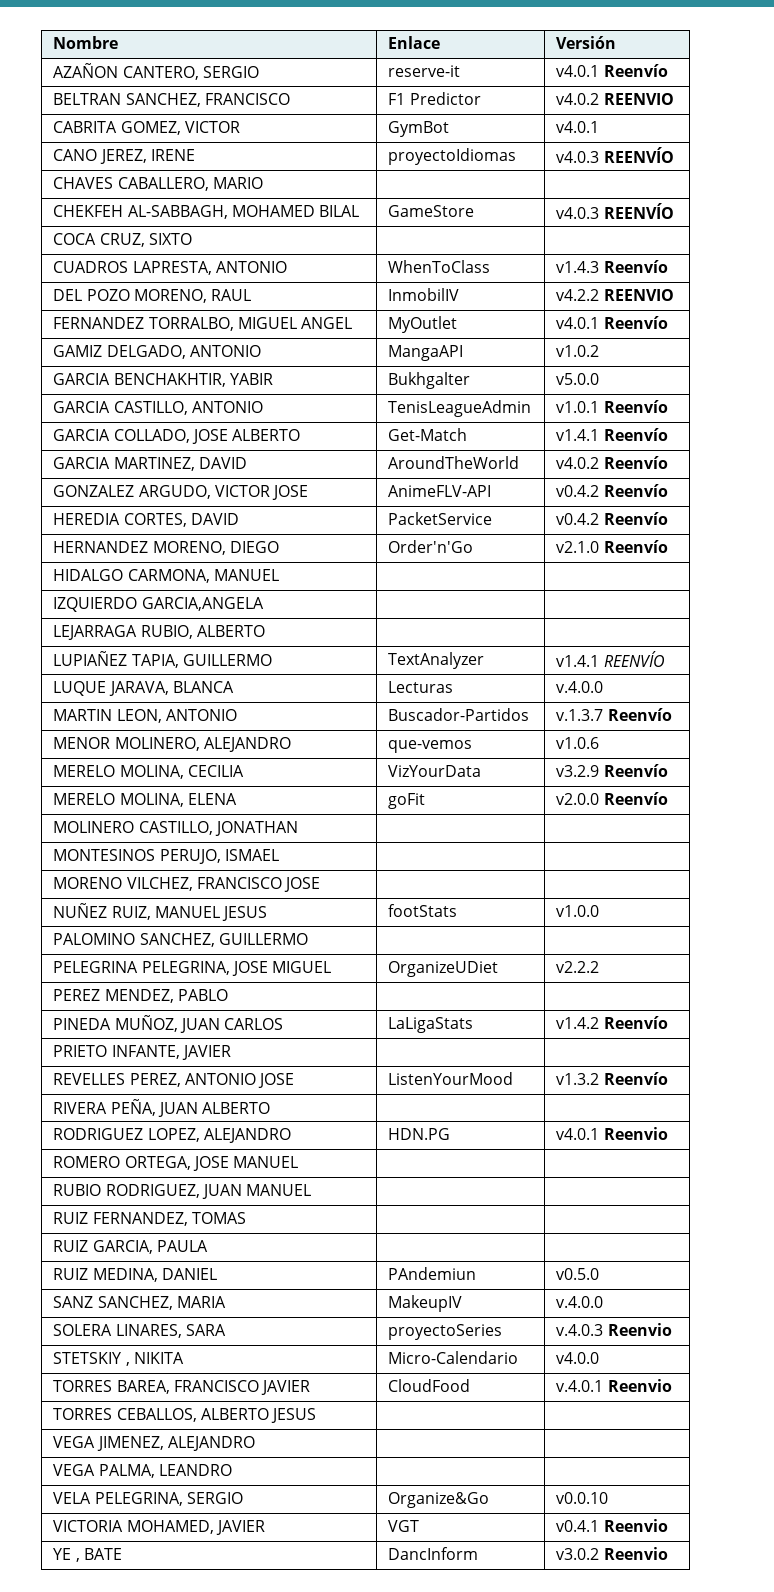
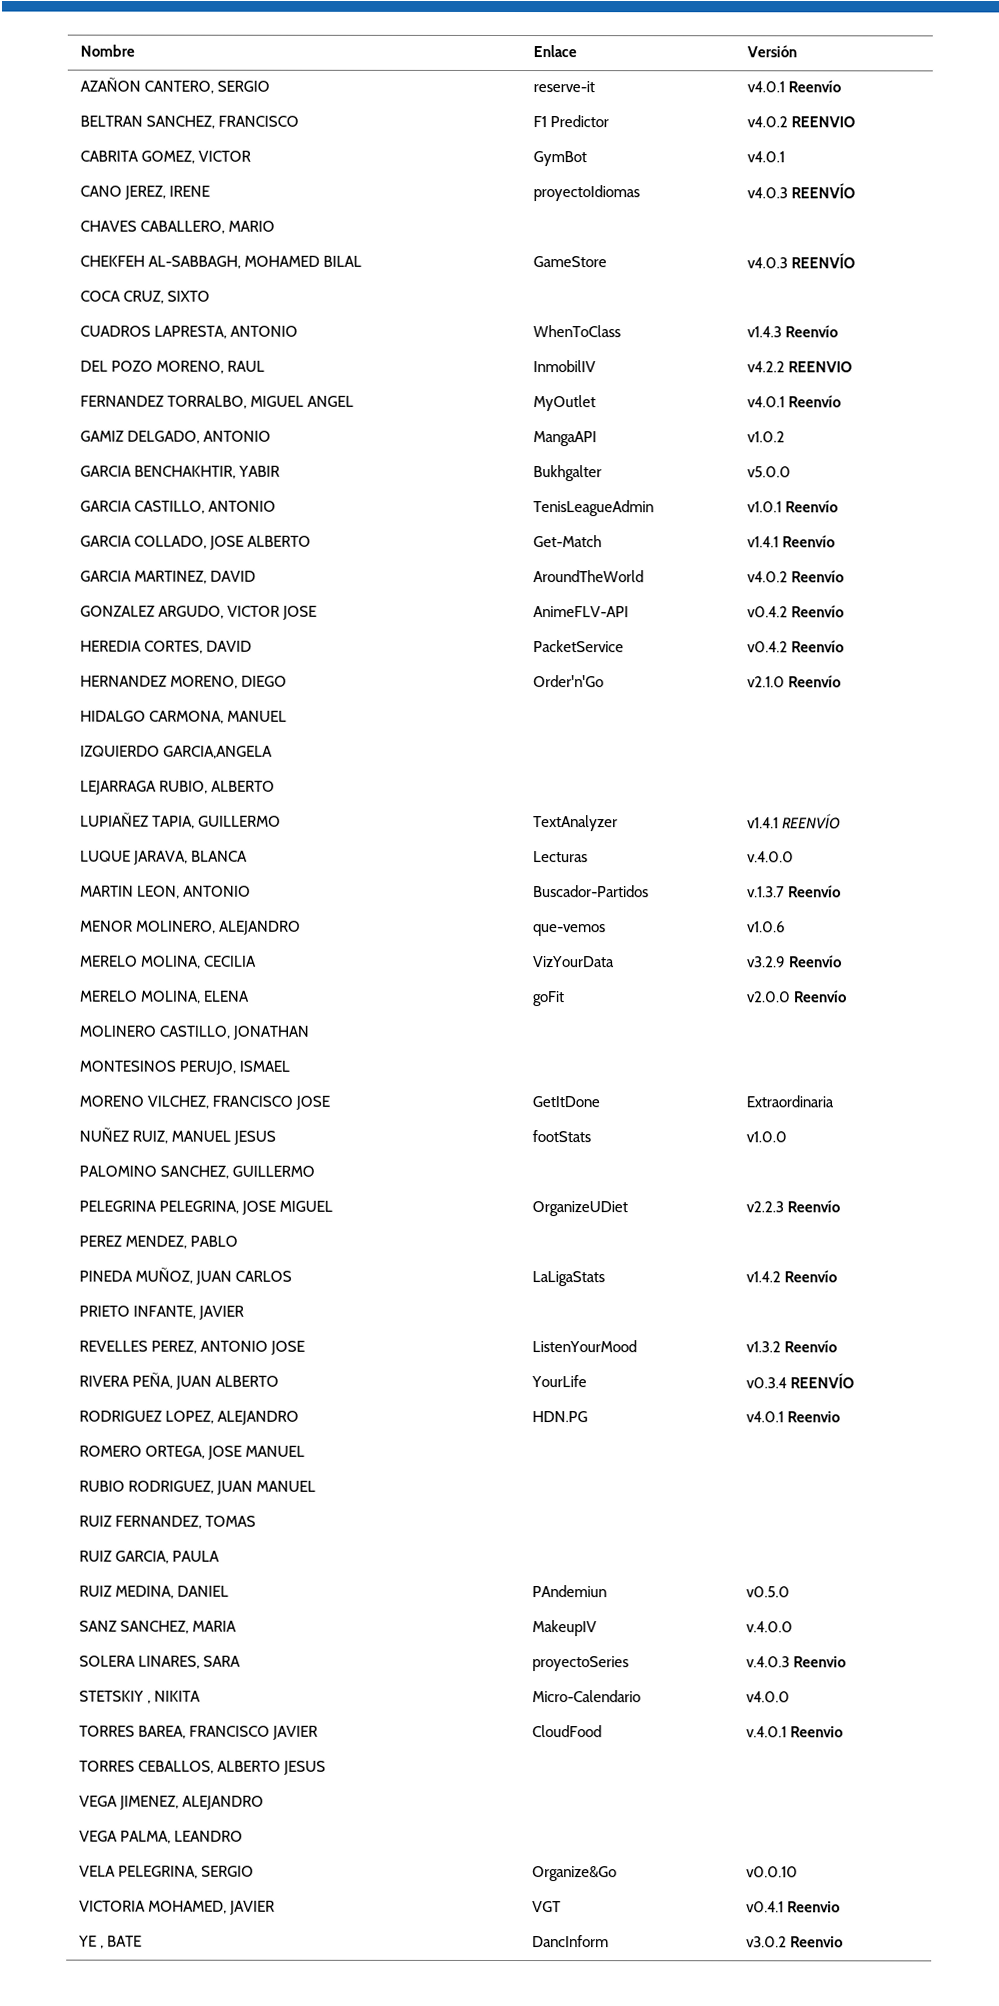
- MORENO VILCHEZ, FRANCISCO JOSE | |
+ MORENO VILCHEZ, FRANCISCO JOSE | GetItDone | Extraordinaria
- PELEGRINA PELEGRINA, JOSE MIGUEL | OrganizeUDiet | v2.2.2
+ PELEGRINA PELEGRINA, JOSE MIGUEL | OrganizeUDiet | v2.2.3 Reenvío
- RIVERA PEÑA, JUAN ALBERTO | |
+ RIVERA PEÑA, JUAN ALBERTO | YourLife | v0.3.4 REENVÍO

